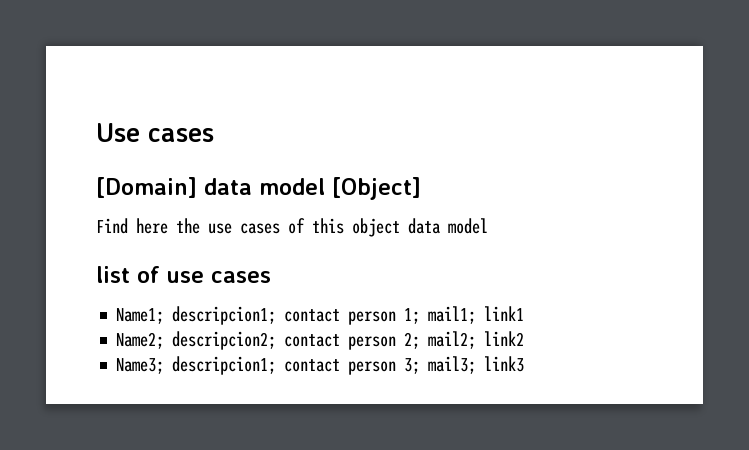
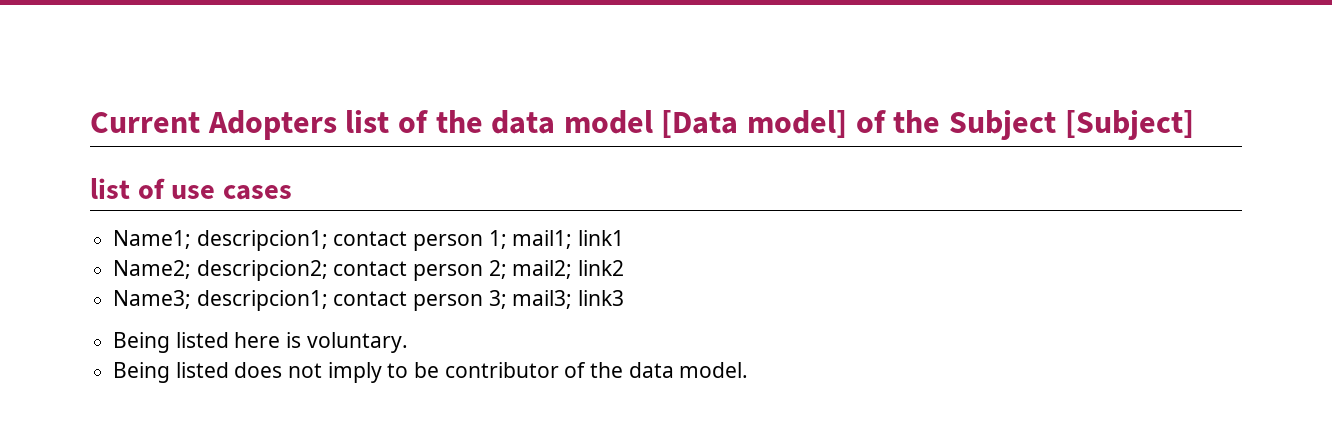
- Use cases
- [Domain] data model [Object]
- Find here the use cases of this object data model
+ Current Adopters list of the data model [Data model] of the Subject [Subject]
+ Being listed here is voluntary.
+ Being listed does not imply to be contributor of the data model.

